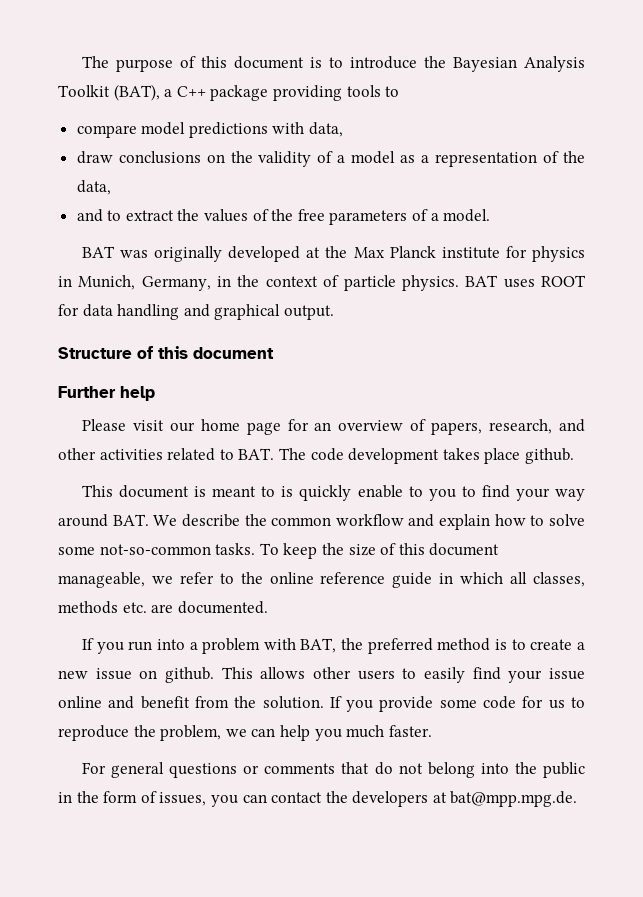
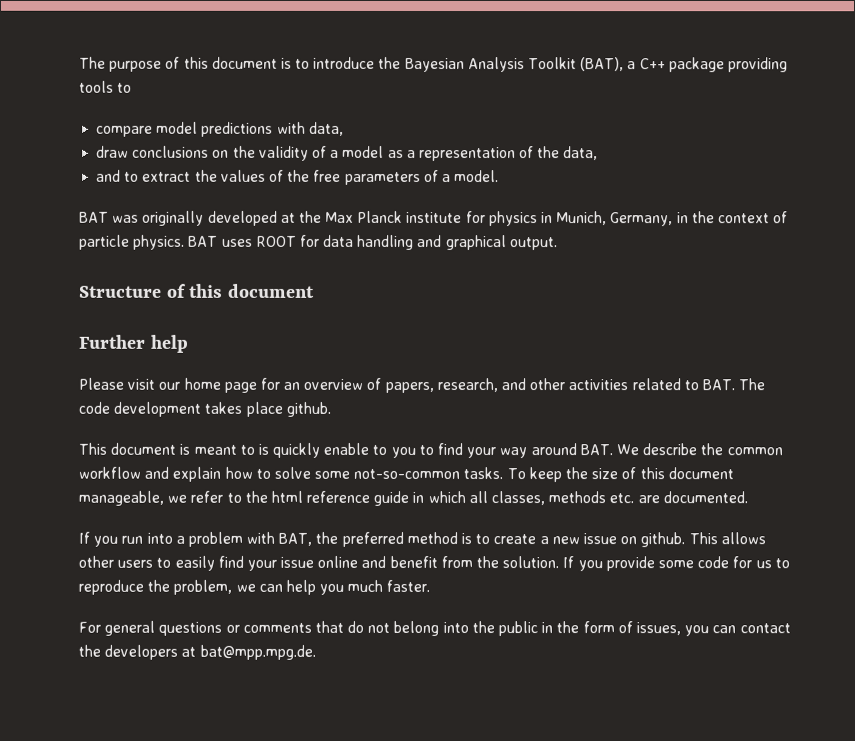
- To keep the size of this document manageable, we refer to the online reference guide in which all classes, methods etc. are documented.
+ To keep the size of this document manageable, we refer to the html reference guide in which all classes, methods etc. are documented.

